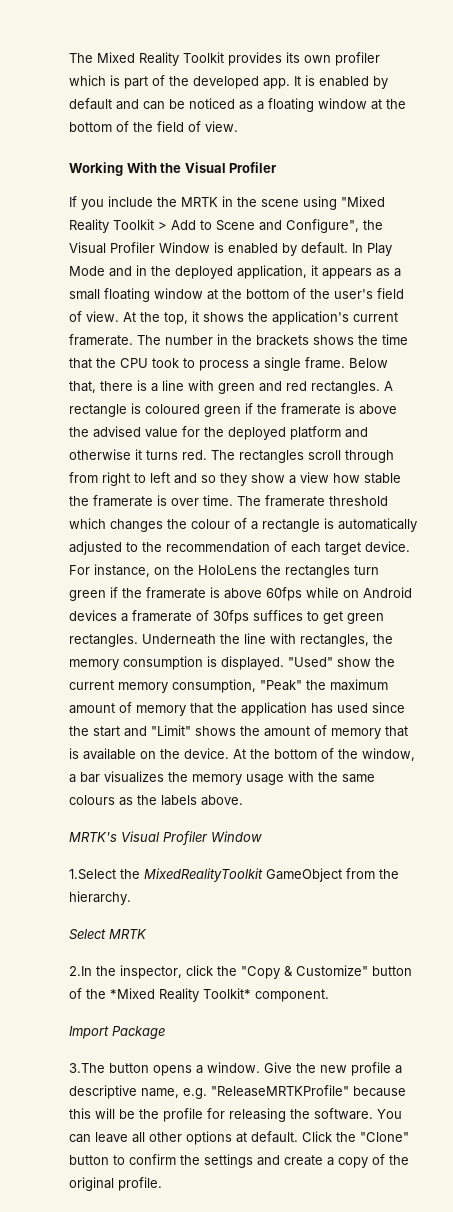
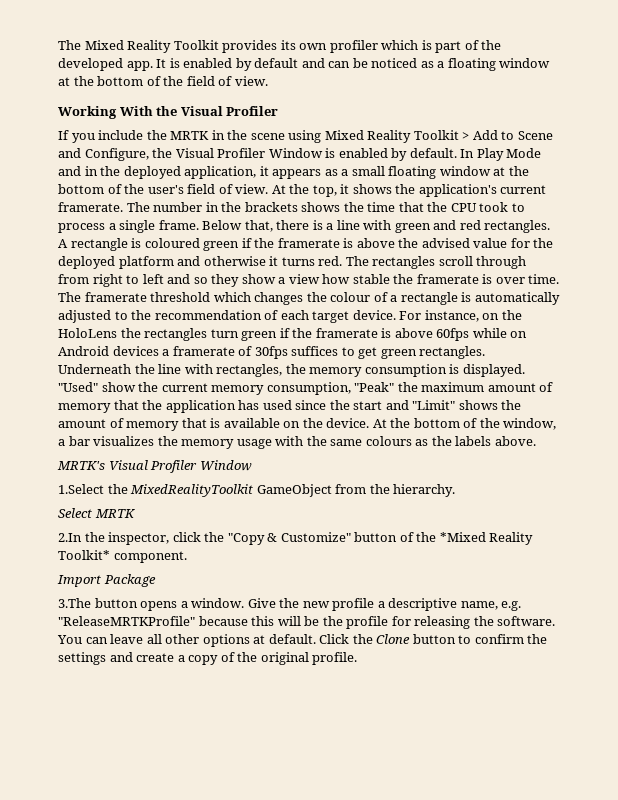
- If you include the MRTK in the scene using "Mixed Reality Toolkit > Add to Scene and Configure", the Visual Profiler Window is enabled by default.
+ If you include the MRTK in the scene using Mixed Reality Toolkit > Add to Scene and Configure, the Visual Profiler Window is enabled by default.
- Click the "Clone" button to confirm the settings and create a copy of the original profile.
+ Click the Clone button to confirm the settings and create a copy of the original profile.

